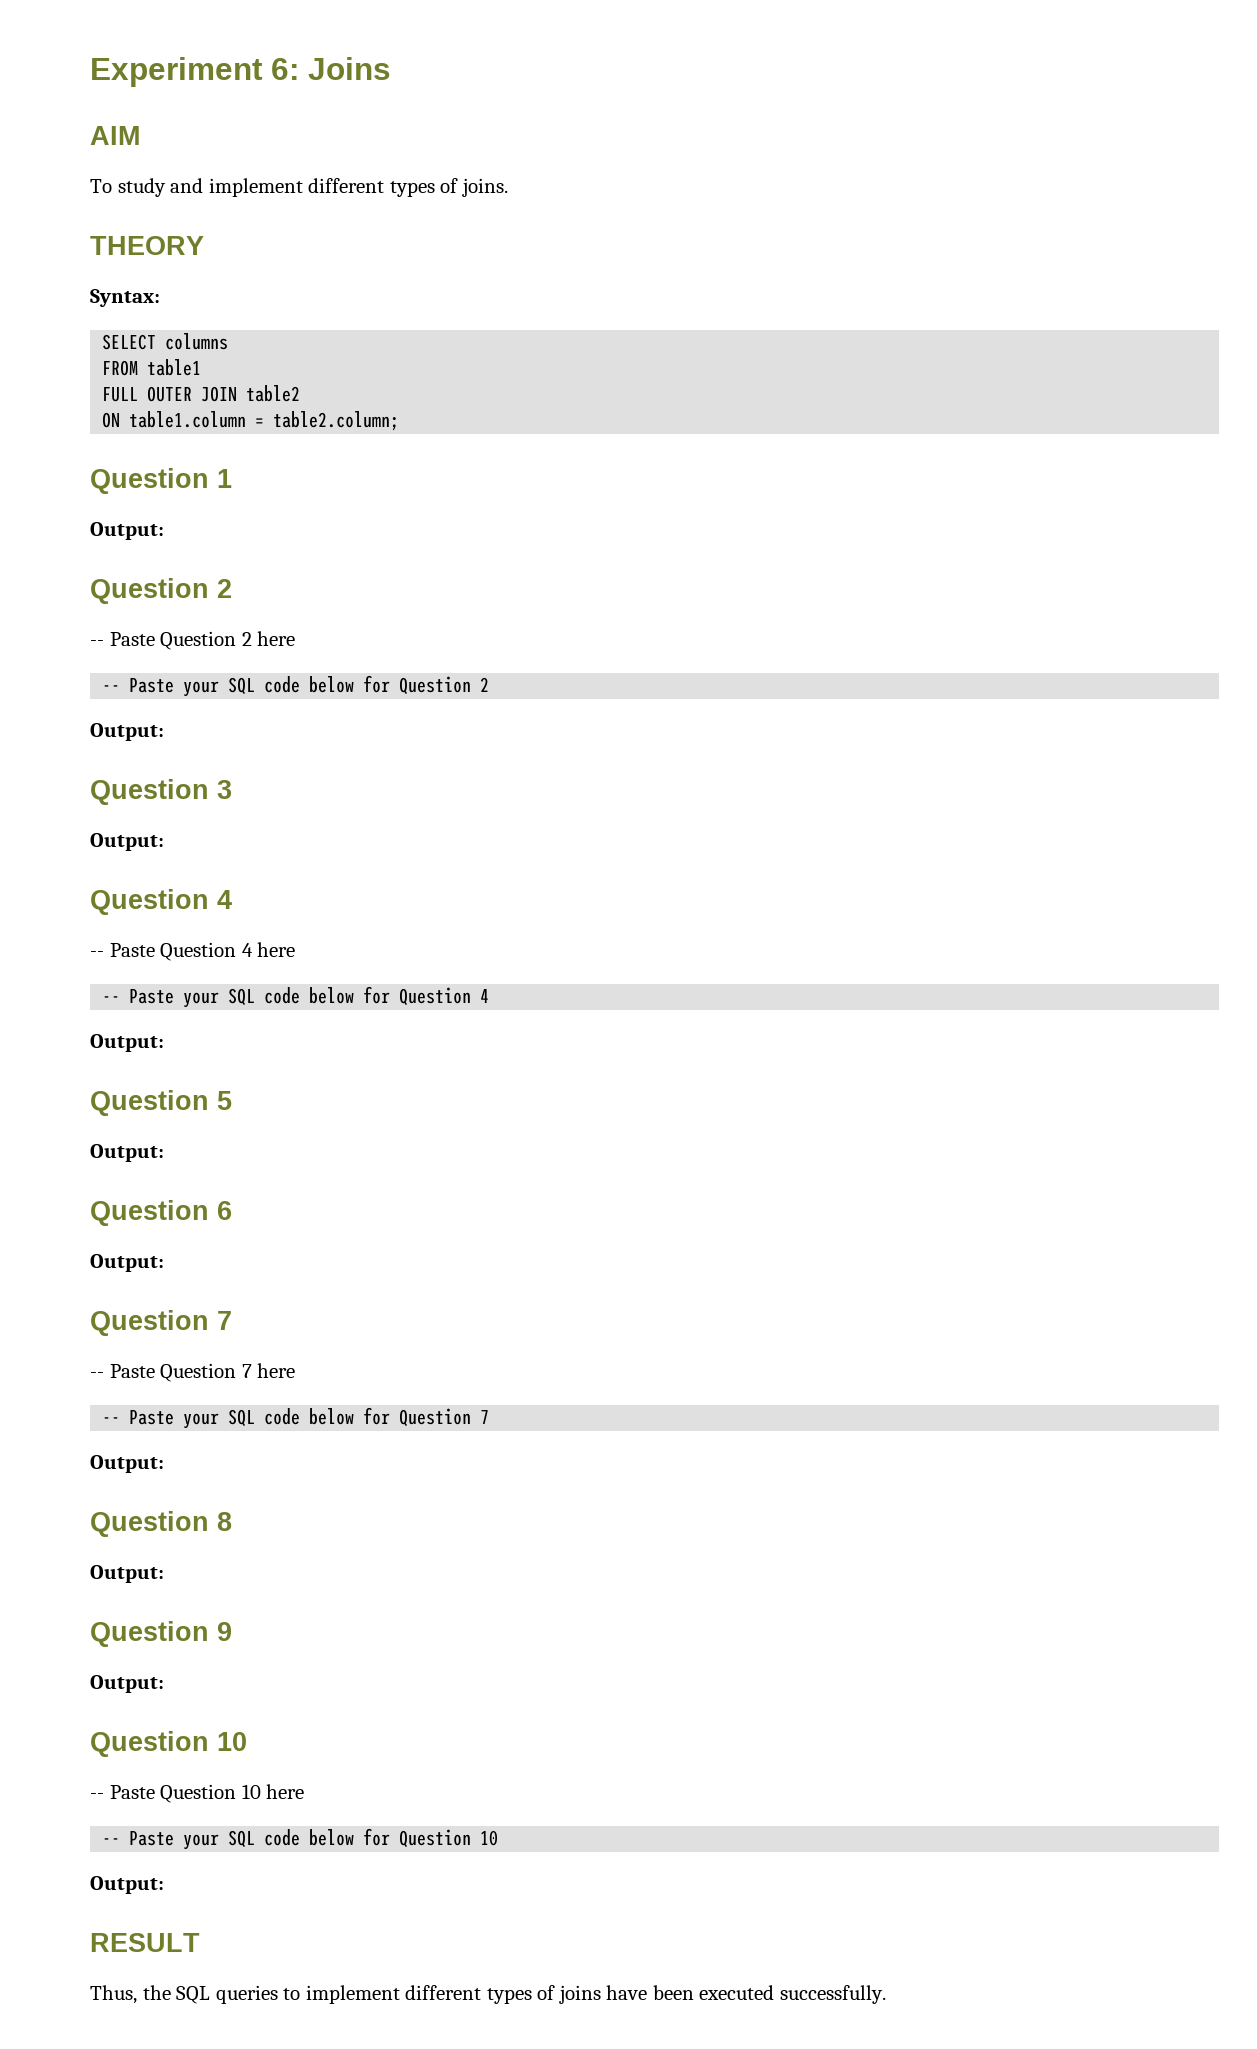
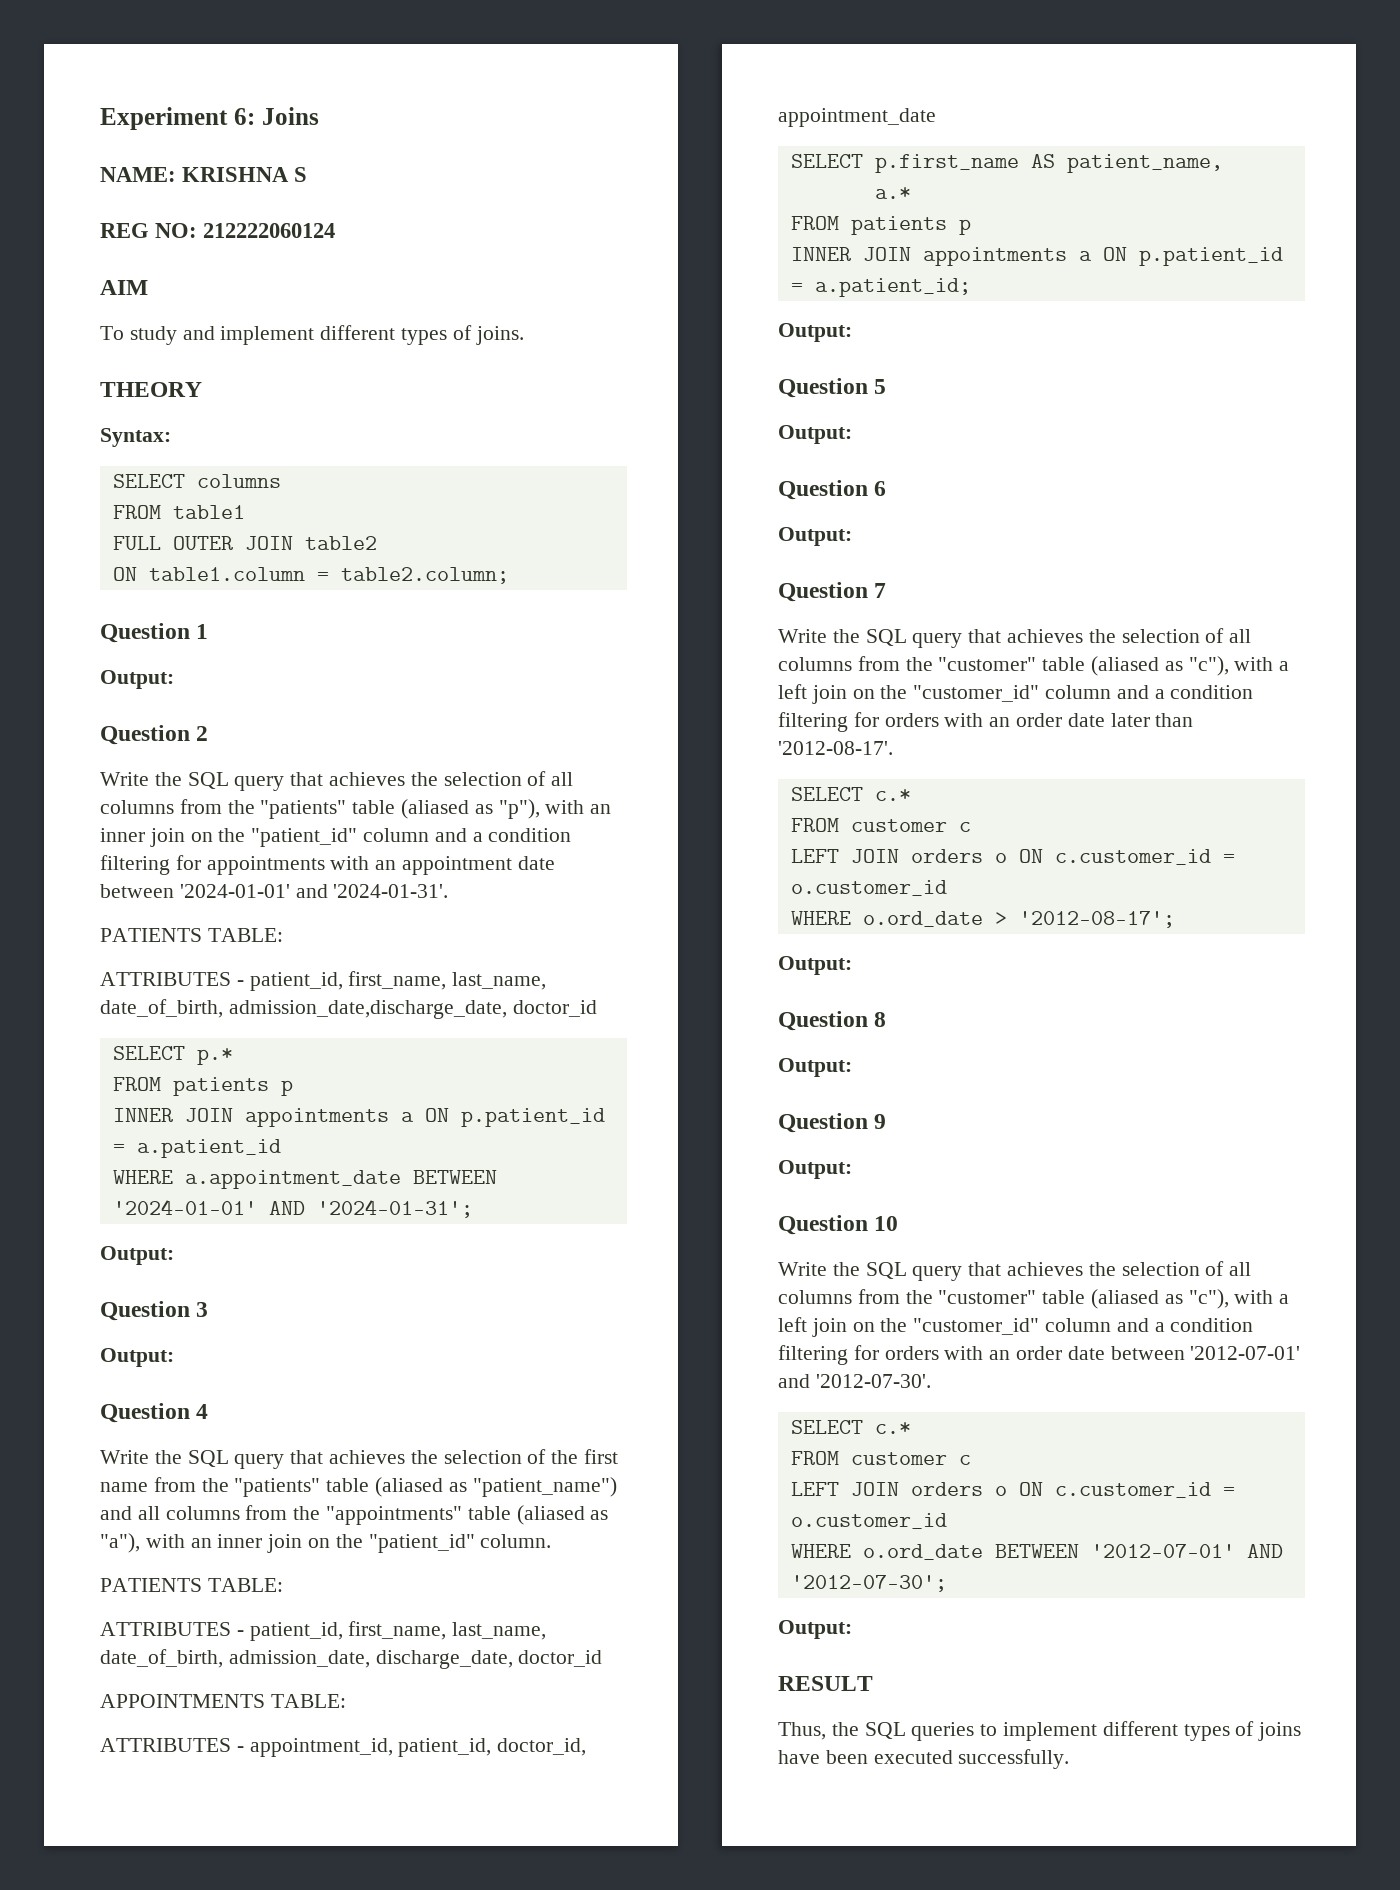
+ NAME: KRISHNA S
+ REG NO: 212222060124
- -- Paste Question 2 here
- -- Paste your SQL code below for Question 2
+ Write the SQL query that achieves the selection of all columns from the "patients" table (aliased as "p"), with an inner join on the "patient_id" column and a condition filtering for appointments with an appointment date between '2024-01-01' and '2024-01-31'.
+ PATIENTS TABLE:
+ ATTRIBUTES - patient_id, first_name, last_name, date_of_birth, admission_date,discharge_date, doctor_id
+ SELECT p.*
+ FROM patients p
+ INNER JOIN appointments a ON p.patient_id = a.patient_id
+ WHERE a.appointment_date BETWEEN '2024-01-01' AND '2024-01-31';
- -- Paste Question 4 here
- -- Paste your SQL code below for Question 4
+ Write the SQL query that achieves the selection of the first name from the "patients" table (aliased as "patient_name") and all columns from the "appointments" table (aliased as "a"), with an inner join on the "patient_id" column.
+ PATIENTS TABLE:
+ ATTRIBUTES - patient_id, first_name, last_name, date_of_birth, admission_date, discharge_date, doctor_id
+ APPOINTMENTS TABLE:
+ ATTRIBUTES - appointment_id, patient_id, doctor_id, appointment_date
+ SELECT p.first_name AS patient_name,
+ a.*
+ FROM patients p
+ INNER JOIN appointments a ON p.patient_id = a.patient_id;
- -- Paste Question 7 here
- -- Paste your SQL code below for Question 7
+ Write the SQL query that achieves the selection of all columns from the "customer" table (aliased as "c"), with a left join on the "customer_id" column and a condition filtering for orders with an order date later than '2012-08-17'.
+ SELECT c.*
+ FROM customer c
+ LEFT JOIN orders o ON c.customer_id = o.customer_id
+ WHERE o.ord_date > '2012-08-17';
- -- Paste Question 10 here
- -- Paste your SQL code below for Question 10
+ Write the SQL query that achieves the selection of all columns from the "customer" table (aliased as "c"), with a left join on the "customer_id" column and a condition filtering for orders with an order date between '2012-07-01' and '2012-07-30'.
+ SELECT c.*
+ FROM customer c
+ LEFT JOIN orders o ON c.customer_id = o.customer_id
+ WHERE o.ord_date BETWEEN '2012-07-01' AND '2012-07-30';

